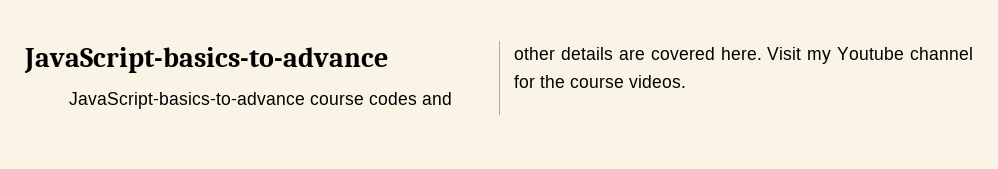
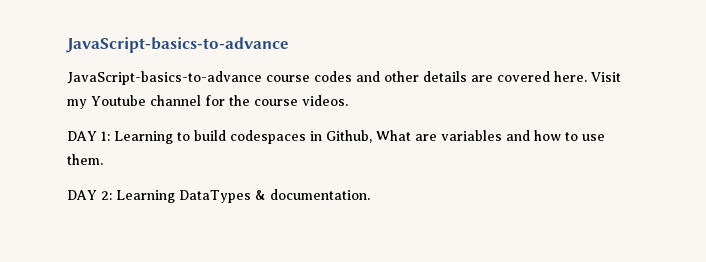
+ DAY 1: Learning to build codespaces in Github, What are variables and how to use them.
+ DAY 2: Learning DataTypes & documentation.

